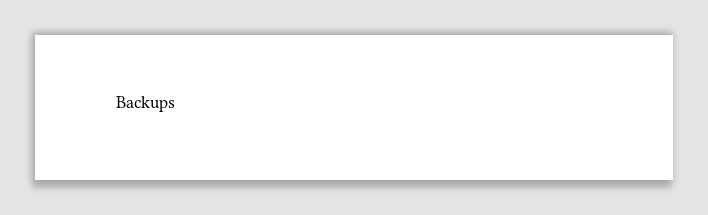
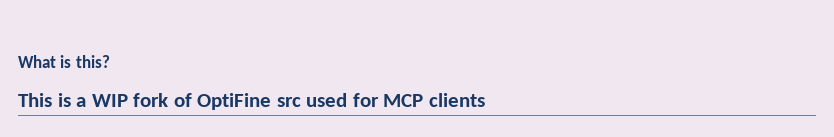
- Backups
+ What is this?
+ This is a WIP fork of OptiFine src used for MCP clients

